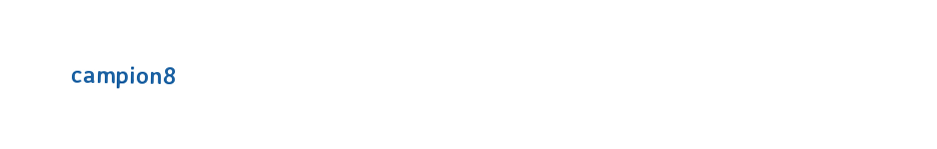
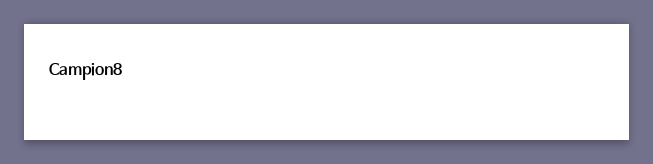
- campion8
+ Campion8

